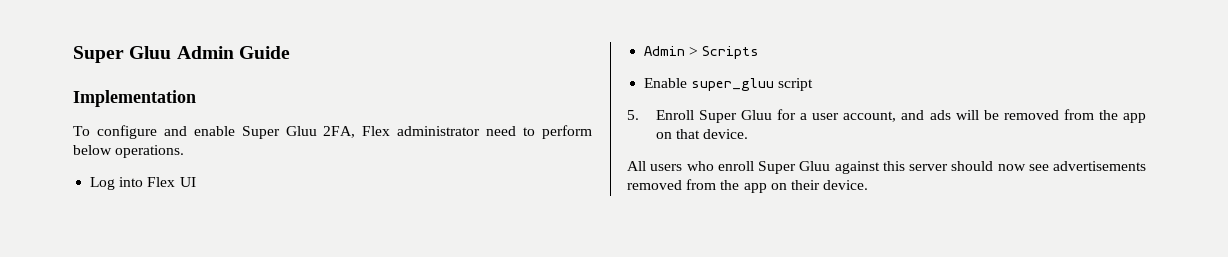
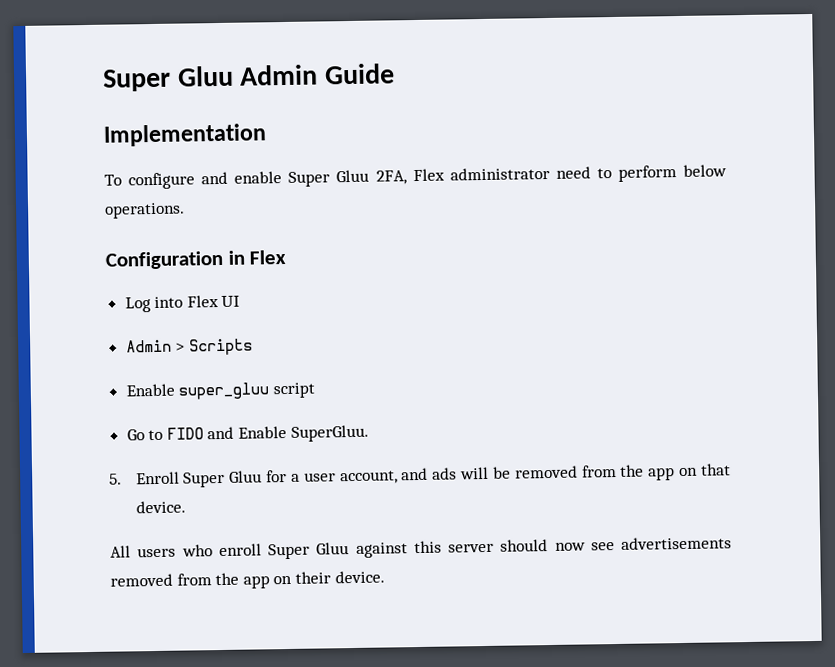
+ Configuration in Flex
+ Go to FIDO and Enable SuperGluu.

